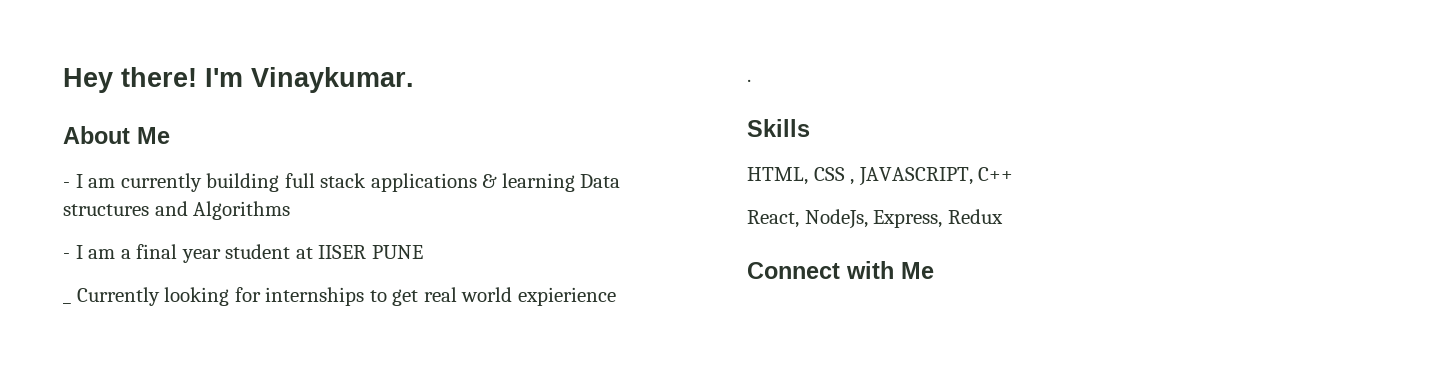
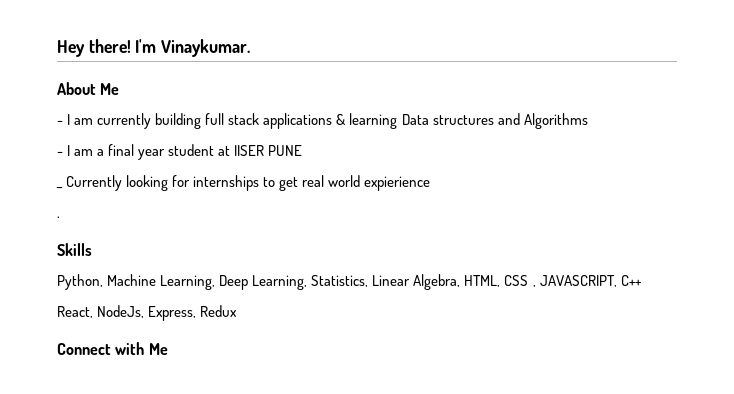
- HTML, CSS , JAVASCRIPT, C++
+ Python, Machine Learning, Deep Learning, Statistics, Linear Algebra, HTML, CSS , JAVASCRIPT, C++

